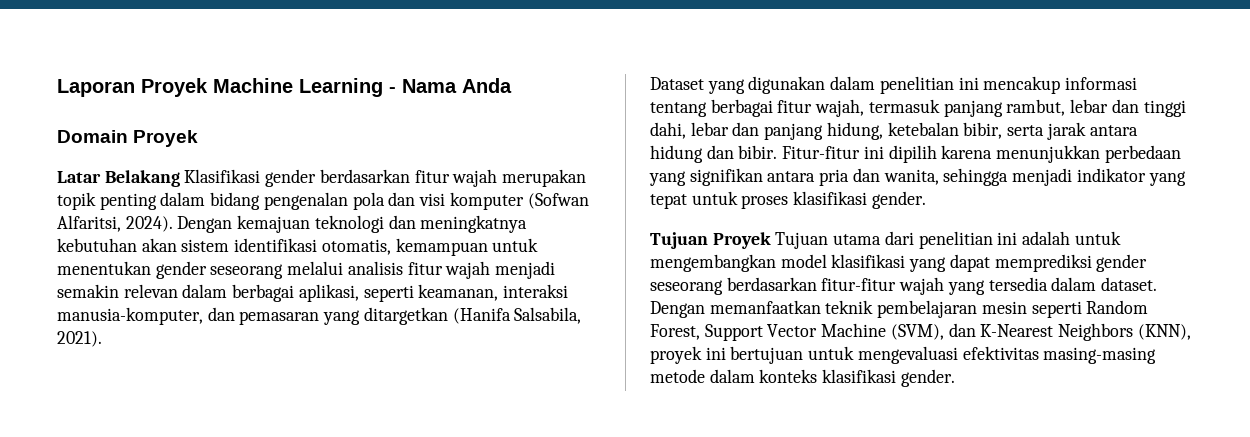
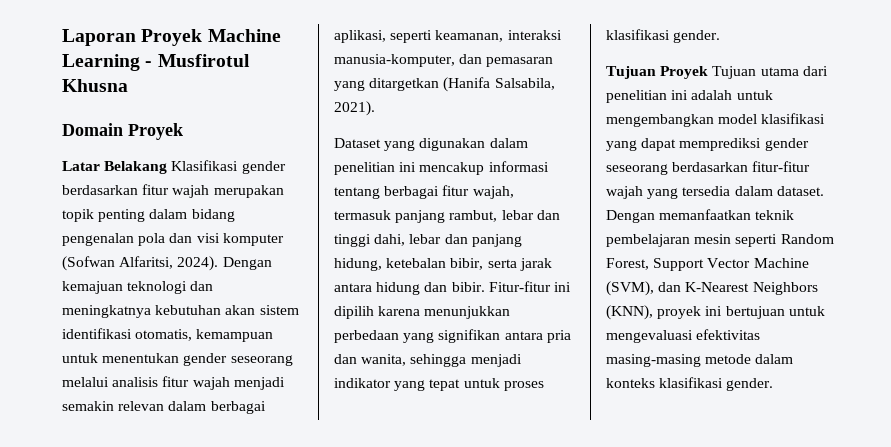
- Laporan Proyek Machine Learning - Nama Anda
+ Laporan Proyek Machine Learning - Musfirotul Khusna

